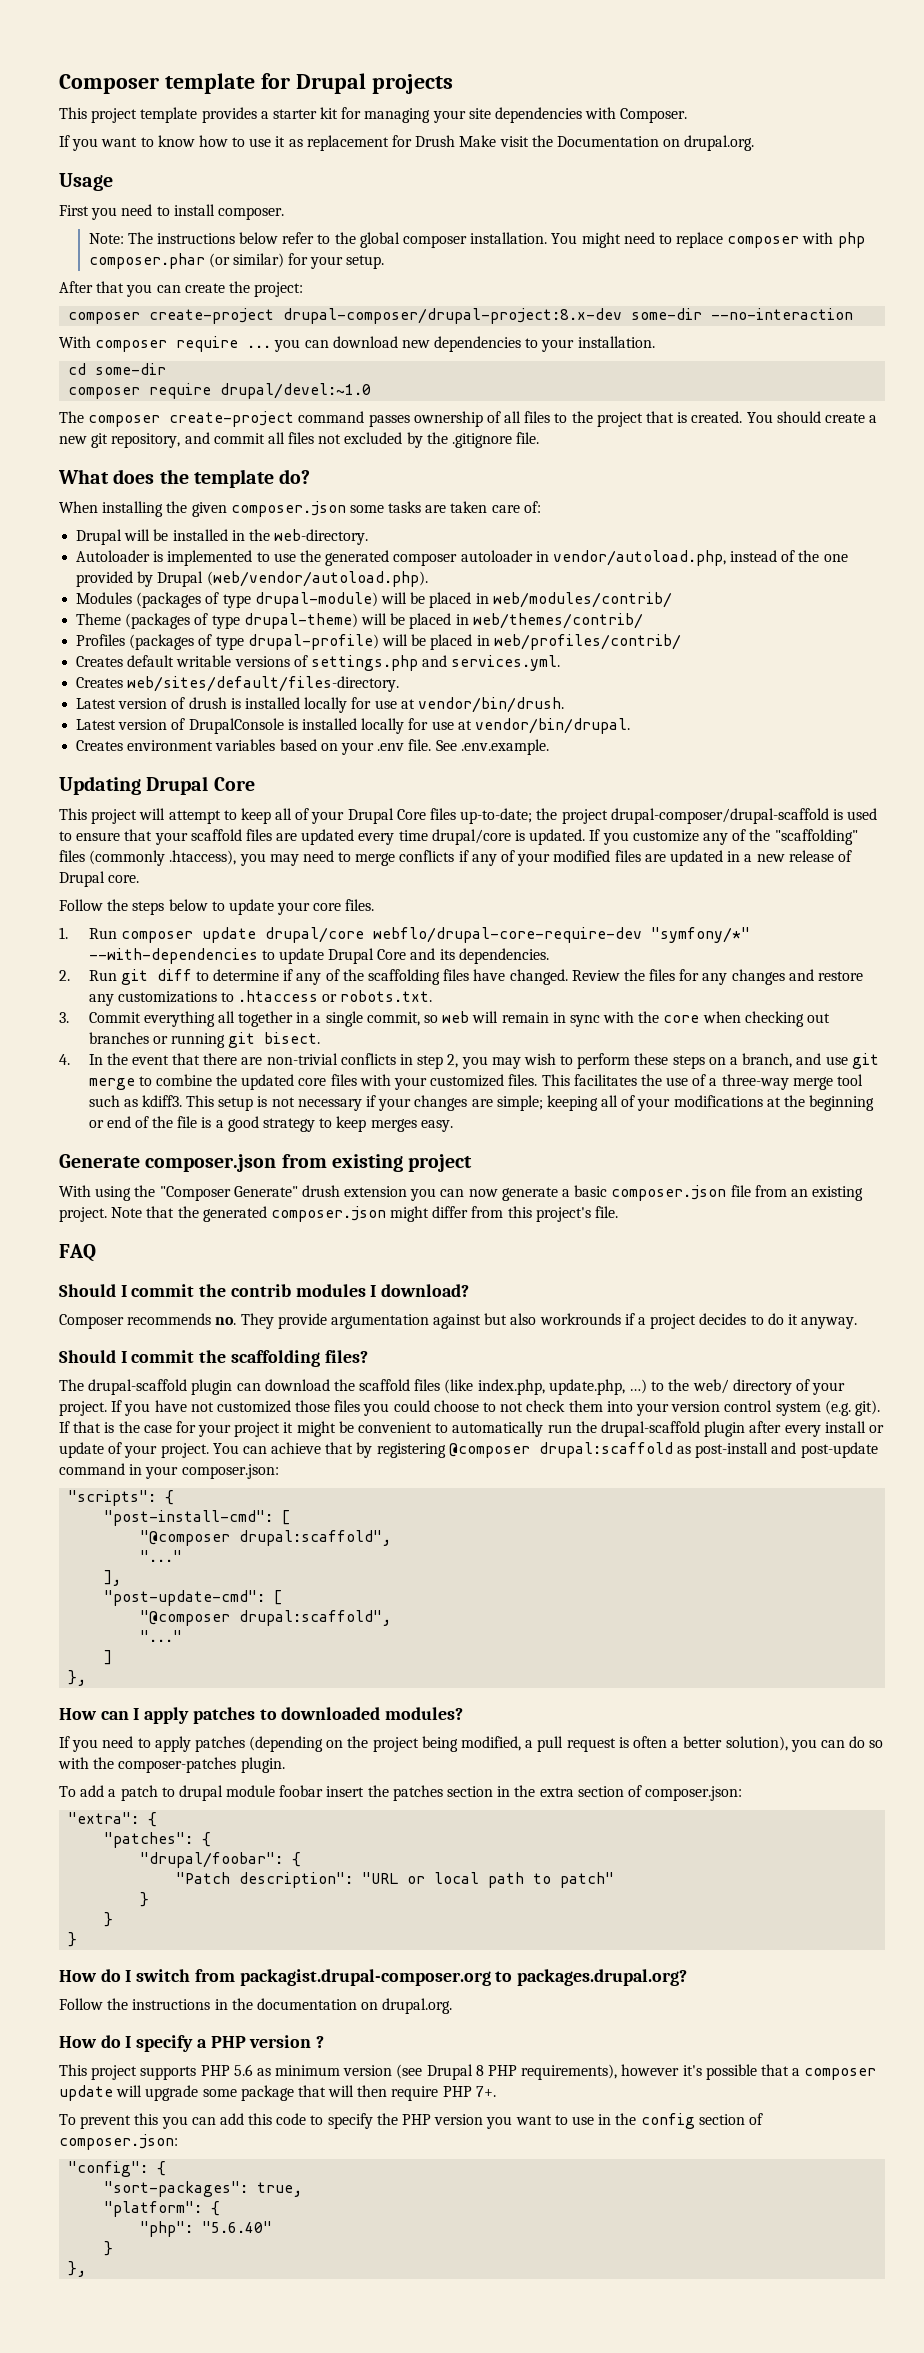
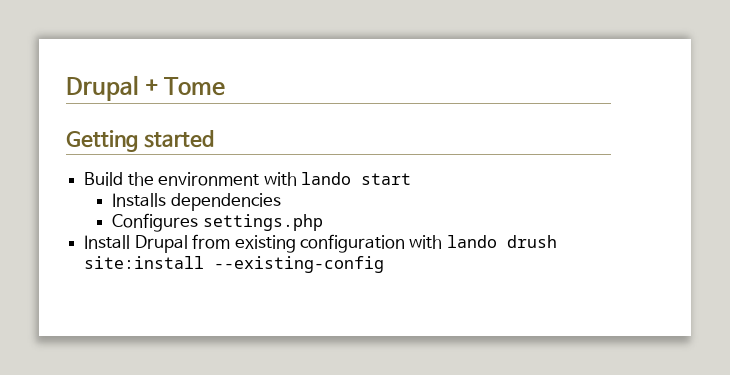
- Composer template for Drupal projects
- This project template provides a starter kit for managing your site dependencies with Composer.
- If you want to know how to use it as replacement for Drush Make visit the Documentation on drupal.org.
- Usage
- First you need to install composer.
- Note: The instructions below refer to the global composer installation. You might need to replace composer with php composer.phar (or similar) for your setup.
- After that you can create the project:
- composer create-project drupal-composer/drupal-project:8.x-dev some-dir --no-interaction
- With composer require ... you can download new dependencies to your installation.
- cd some-dir
- composer require drupal/devel:~1.0
- The composer create-project command passes ownership of all files to the project that is created. You should create a new git repository, and commit all files not excluded by the .gitignore file.
- What does the template do?
- When installing the given composer.json some tasks are taken care of:
- Drupal will be installed in the web-directory.
- Autoloader is implemented to use the generated composer autoloader in vendor/autoload.php, instead of the one provided by Drupal (web/vendor/autoload.php).
- Modules (packages of type drupal-module) will be placed in web/modules/contrib/
- Theme (packages of type drupal-theme) will be placed in web/themes/contrib/
- Profiles (packages of type drupal-profile) will be placed in web/profiles/contrib/
- Creates default writable versions of settings.php and services.yml.
- Creates web/sites/default/files-directory.
- Latest version of drush is installed locally for use at vendor/bin/drush.
- Latest version of DrupalConsole is installed locally for use at vendor/bin/drupal.
- Creates environment variables based on your .env file. See .env.example.
- Updating Drupal Core
- This project will attempt to keep all of your Drupal Core files up-to-date; the project drupal-composer/drupal-scaffold is used to ensure that your scaffold files are updated every time drupal/core is updated. If you customize any of the "scaffolding" files (commonly .htaccess), you may need to merge conflicts if any of your modified files are updated in a new release of Drupal core.
- Follow the steps below to update your core files.
- 1. Run composer update drupal/core webflo/drupal-core-require-dev "symfony/*" --with-dependencies to update Drupal Core and its dependencies.
- 2. Run git diff to determine if any of the scaffolding files have changed. Review the files for any changes and restore any customizations to .htaccess or robots.txt.
- 3. Commit everything all together in a single commit, so web will remain in sync with the core when checking out branches or running git bisect.
- 4. In the event that there are non-trivial conflicts in step 2, you may wish to perform these steps on a branch, and use git merge to combine the updated core files with your customized files. This facilitates the use of a three-way merge tool such as kdiff3. This setup is not necessary if your changes are simple; keeping all of your modifications at the beginning or end of the file is a good strategy to keep merges easy.
- Generate composer.json from existing project
- With using the "Composer Generate" drush extension you can now generate a basic composer.json file from an existing project. Note that the generated composer.json might differ from this project's file.
- FAQ
- Should I commit the contrib modules I download?
- Composer recommends no. They provide argumentation against but also workrounds if a project decides to do it anyway.
- Should I commit the scaffolding files?
- The drupal-scaffold plugin can download the scaffold files (like index.php, update.php, …) to the web/ directory of your project. If you have not customized those files you could choose to not check them into your version control system (e.g. git). If that is the case for your project it might be convenient to automatically run the drupal-scaffold plugin after every install or update of your project. You can achieve that by registering @composer drupal:scaffold as post-install and post-update command in your composer.json:
- "scripts": {
- "post-install-cmd": [
- "@composer drupal:scaffold",
- "..."
- ],
- "post-update-cmd": [
- "@composer drupal:scaffold",
- "..."
- ]
- },
- How can I apply patches to downloaded modules?
- If you need to apply patches (depending on the project being modified, a pull request is often a better solution), you can do so with the composer-patches plugin.
- To add a patch to drupal module foobar insert the patches section in the extra section of composer.json:
- "extra": {
- "patches": {
- "drupal/foobar": {
- "Patch description": "URL or local path to patch"
- }
- }
- }
- How do I switch from packagist.drupal-composer.org to packages.drupal.org?
- Follow the instructions in the documentation on drupal.org.
- How do I specify a PHP version ?
- This project supports PHP 5.6 as minimum version (see Drupal 8 PHP requirements), however it's possible that a composer update will upgrade some package that will then require PHP 7+.
- To prevent this you can add this code to specify the PHP version you want to use in the config section of composer.json:
- "config": {
- "sort-packages": true,
- "platform": {
- "php": "5.6.40"
- }
- },
+ Drupal + Tome
+ Getting started
+ Build the environment with lando start
+ Installs dependencies
+ Configures settings.php
+ Install Drupal from existing configuration with lando drush site:install --existing-config

